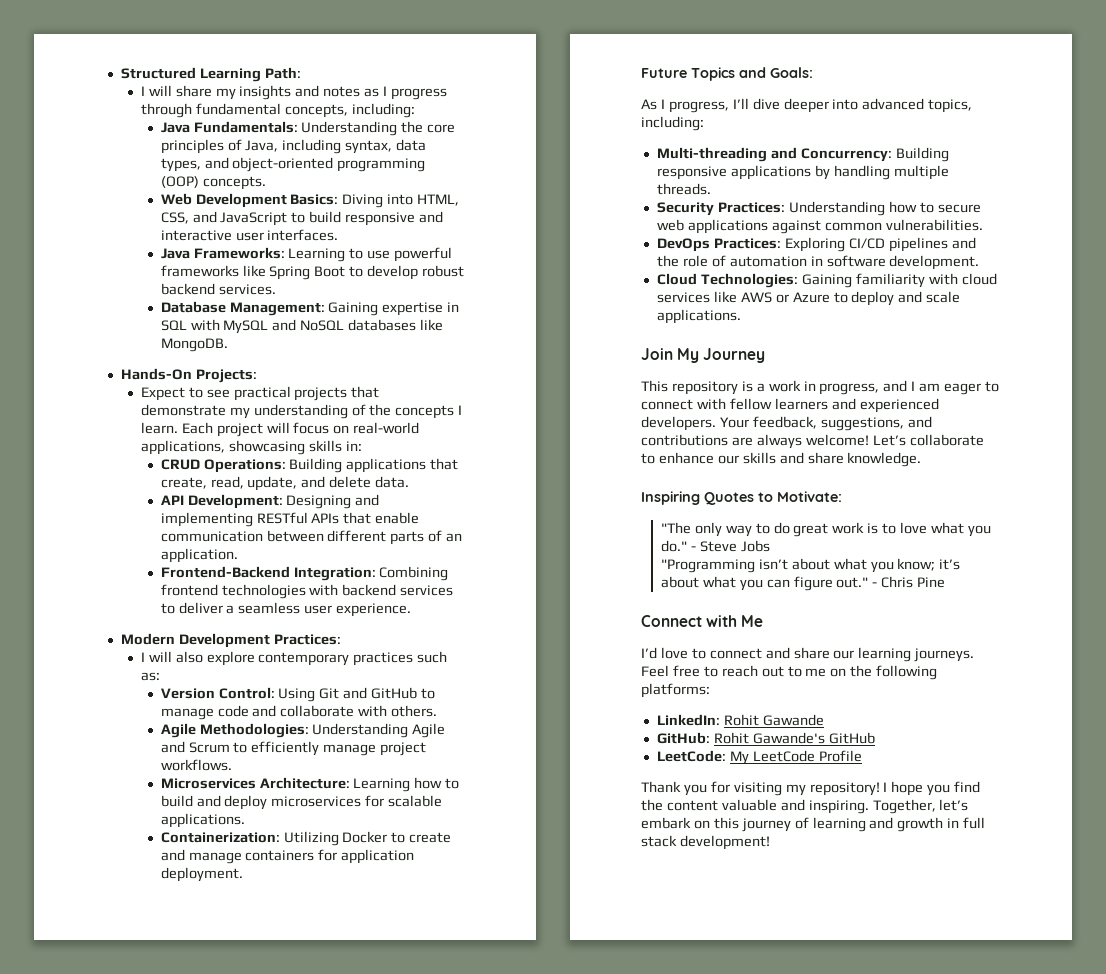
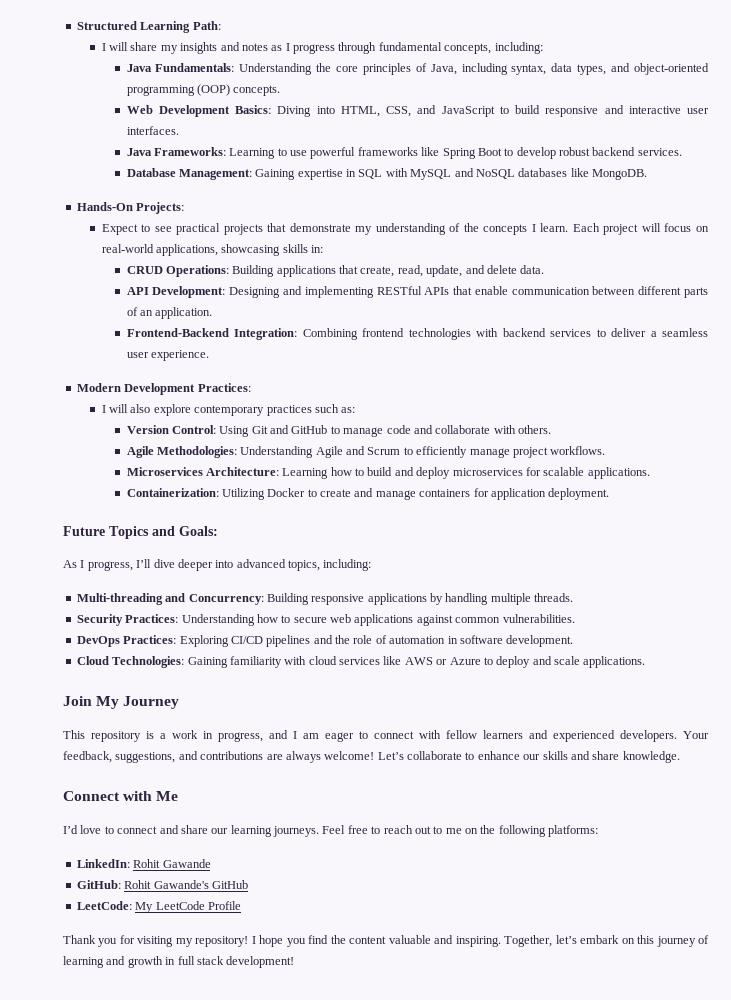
- Inspiring Quotes to Motivate:
- "The only way to do great work is to love what you do." - Steve Jobs
- "Programming isn’t about what you know; it’s about what you can figure out." - Chris Pine

